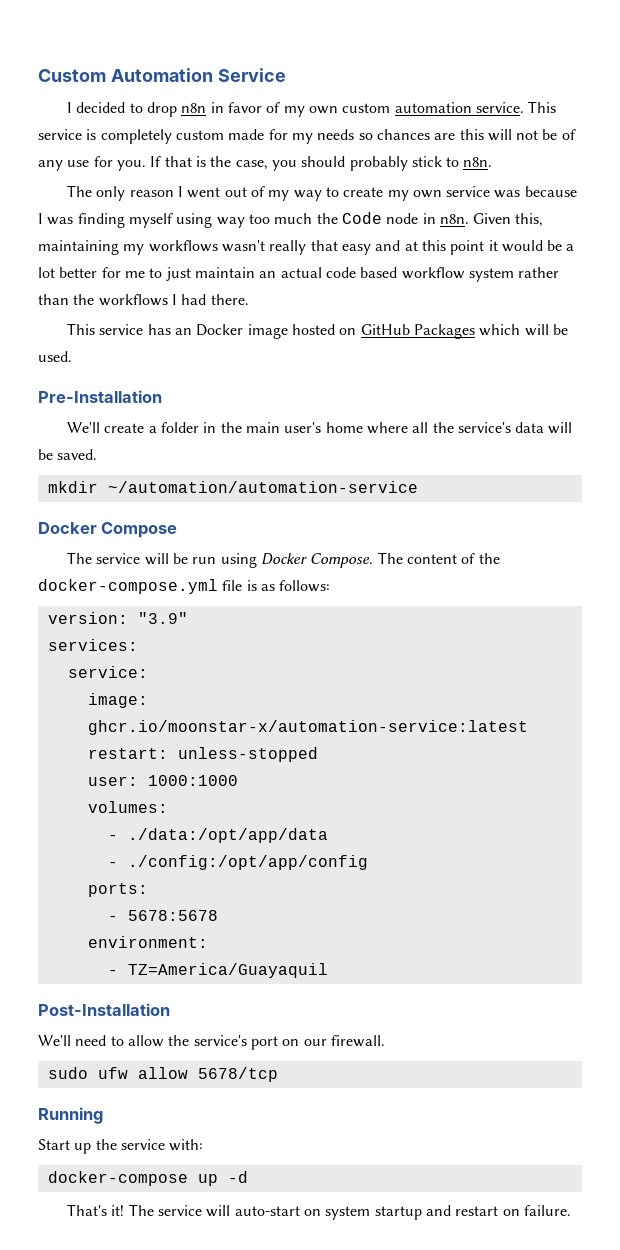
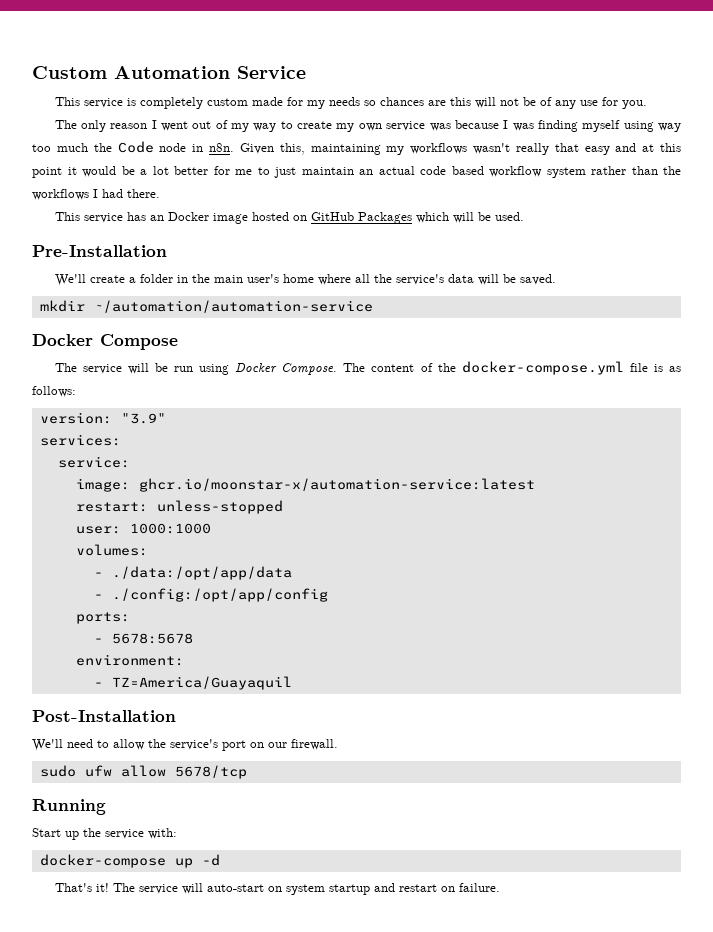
- I decided to drop n8n in favor of my own custom automation service.
- If that is the case, you should probably stick to n8n.

